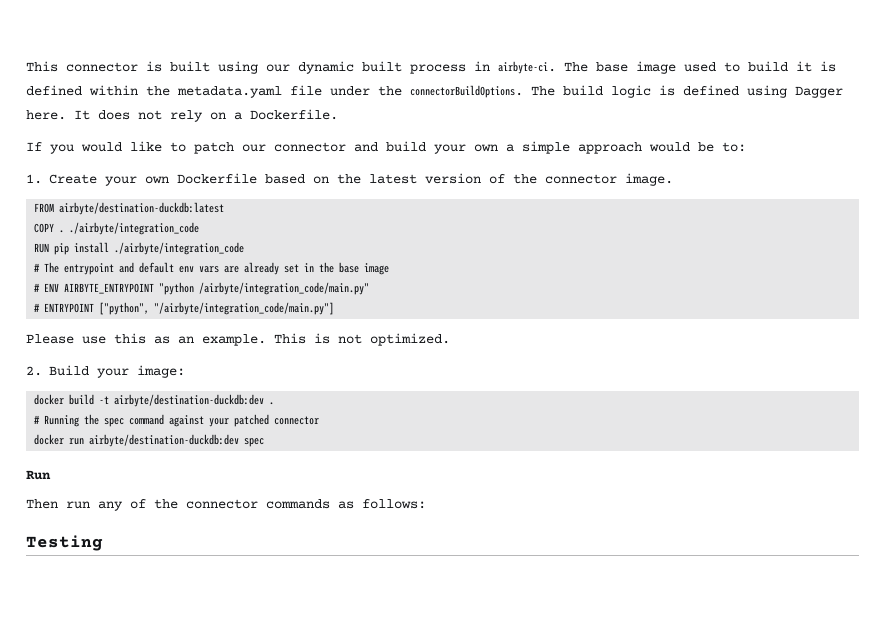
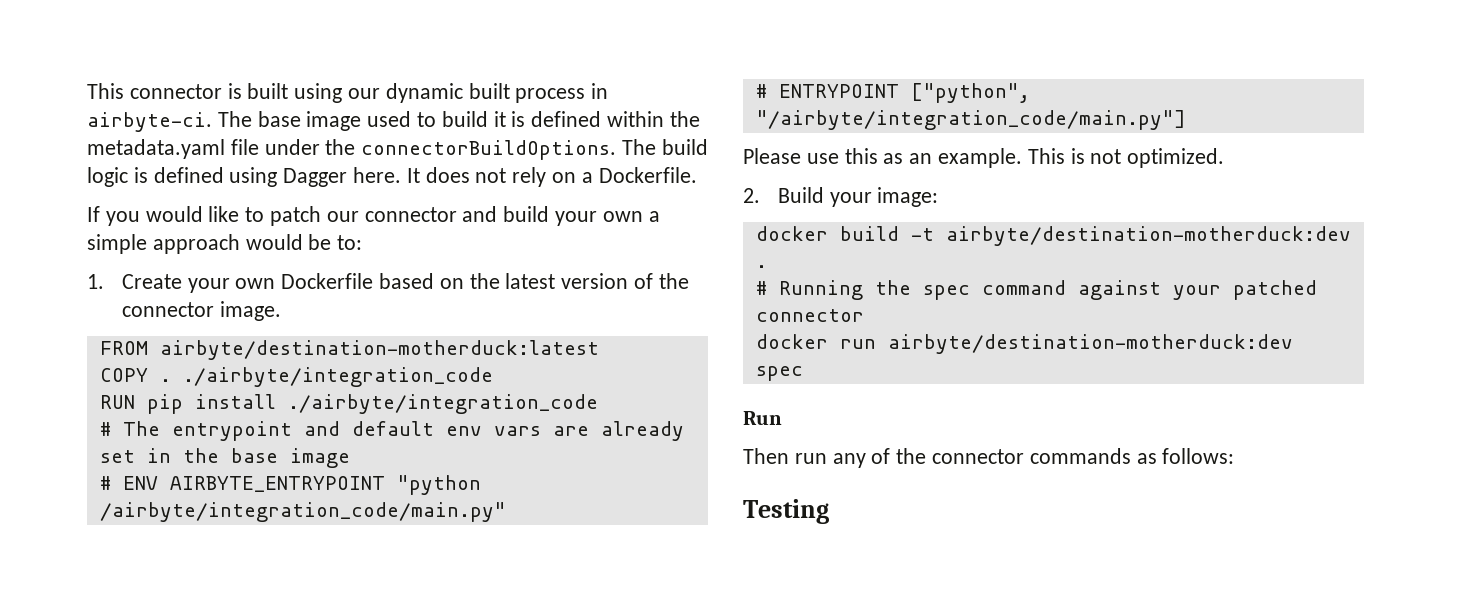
- FROM airbyte/destination-duckdb:latest
+ FROM airbyte/destination-motherduck:latest
- docker build -t airbyte/destination-duckdb:dev .
+ docker build -t airbyte/destination-motherduck:dev .
- docker run airbyte/destination-duckdb:dev spec
+ docker run airbyte/destination-motherduck:dev spec

